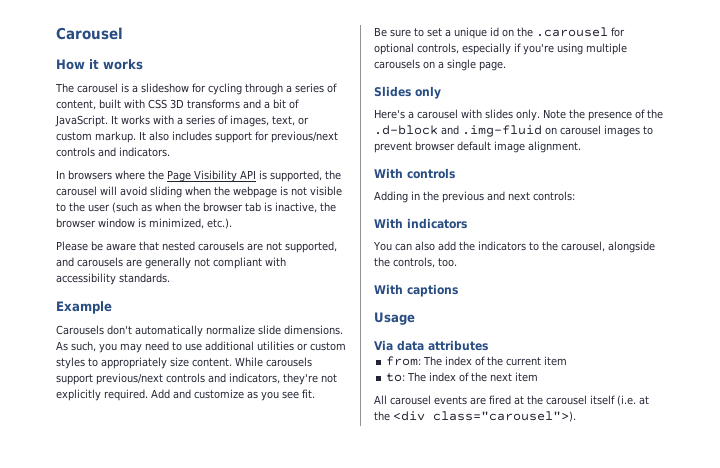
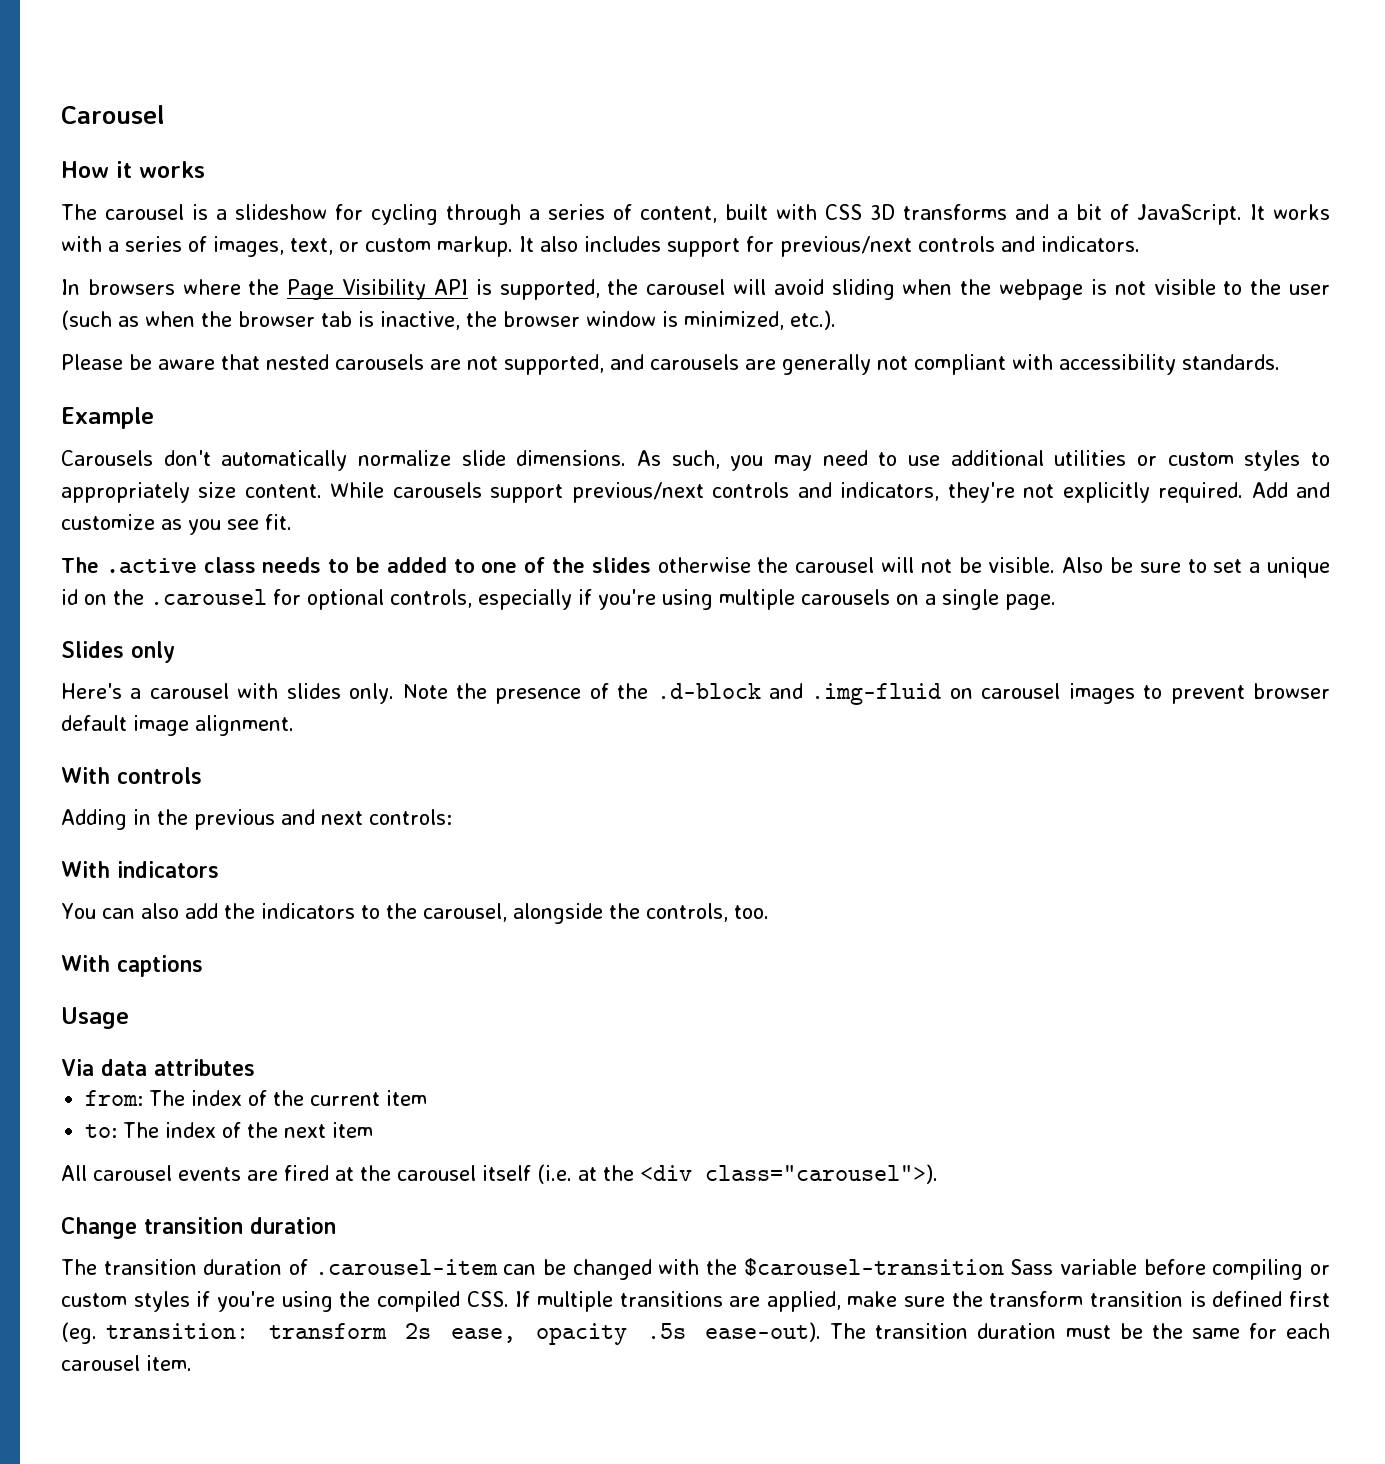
- Be sure to set a unique id on the .carousel for optional controls, especially if you're using multiple carousels on a single page.
+ The .active class needs to be added to one of the slides otherwise the carousel will not be visible. Also be sure to set a unique id on the .carousel for optional controls, especially if you're using multiple carousels on a single page.
+ Change transition duration
+ The transition duration of .carousel-item can be changed with the $carousel-transition Sass variable before compiling or custom styles if you're using the compiled CSS. If multiple transitions are applied, make sure the transform transition is defined first (eg. transition: transform 2s ease, opacity .5s ease-out). The transition duration must be the same for each carousel item.

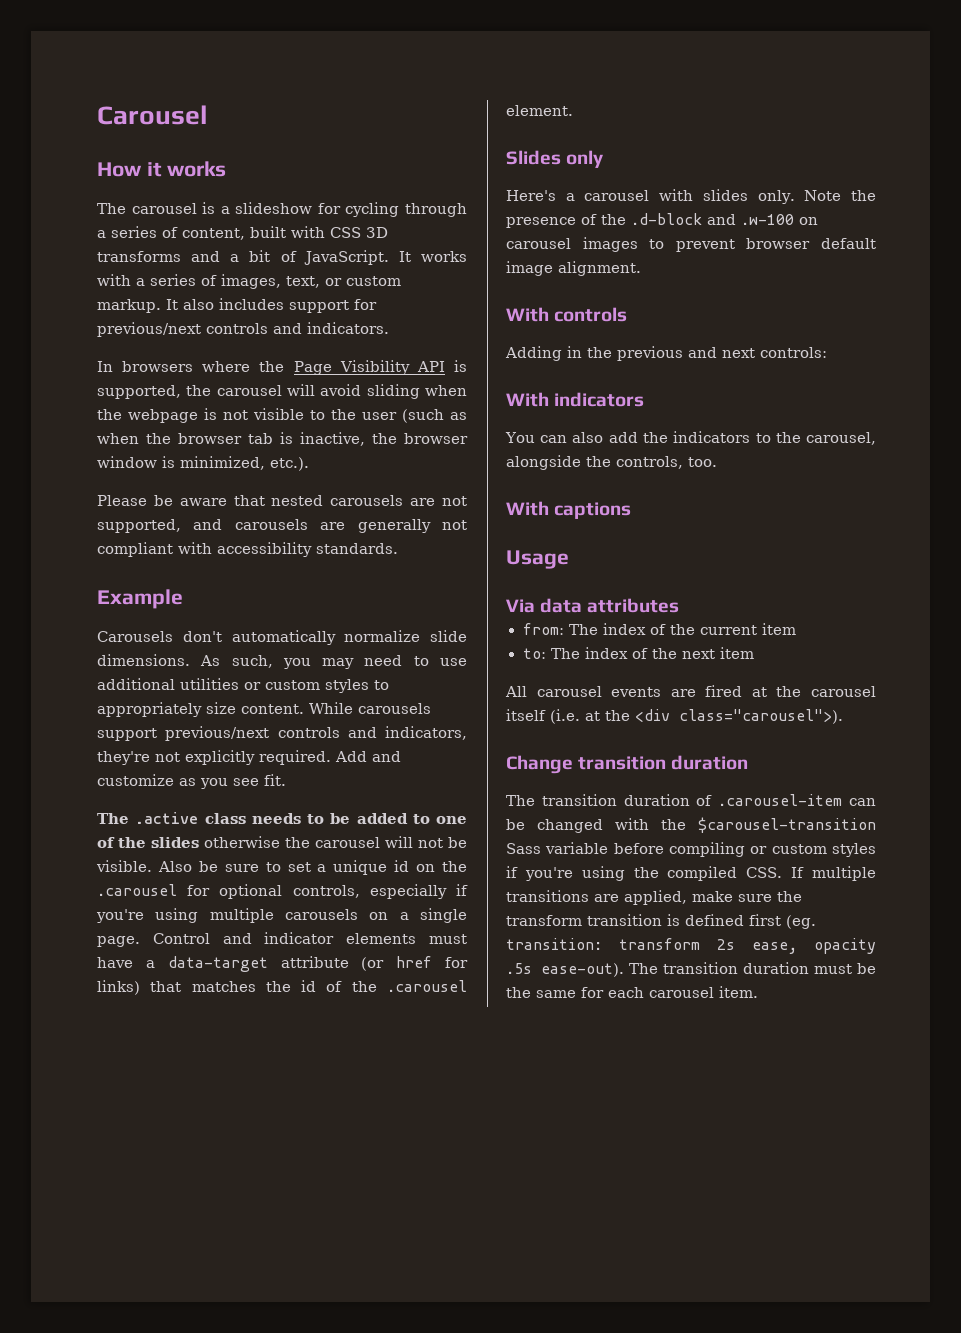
+ Control and indicator elements must have a data-target attribute (or href for links) that matches the id of the .carousel element.
- Note the presence of the .d-block and .img-fluid on carousel images to prevent browser default image alignment.
+ Note the presence of the .d-block and .w-100 on carousel images to prevent browser default image alignment.

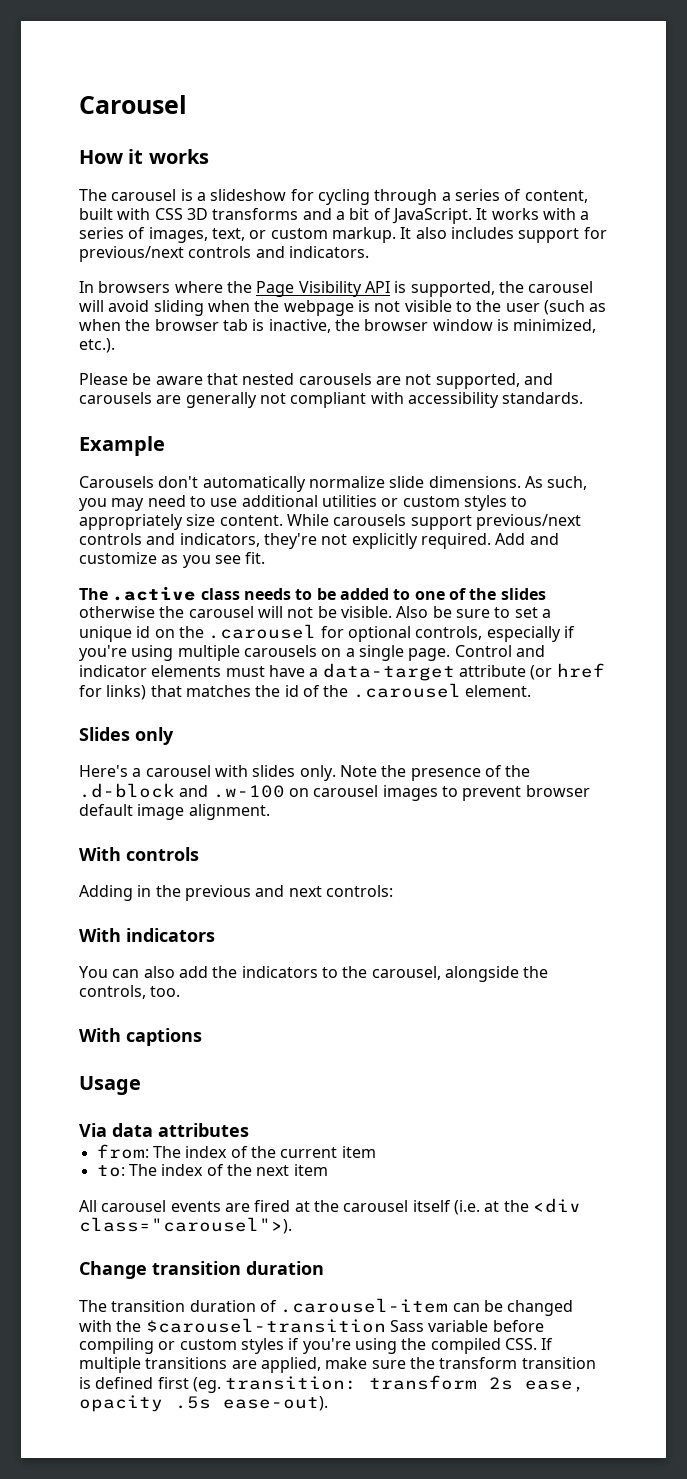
- The transition duration must be the same for each carousel item.

